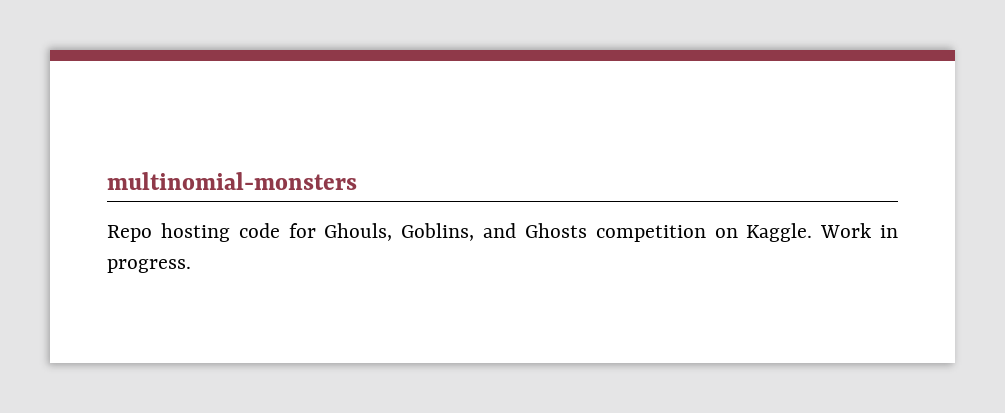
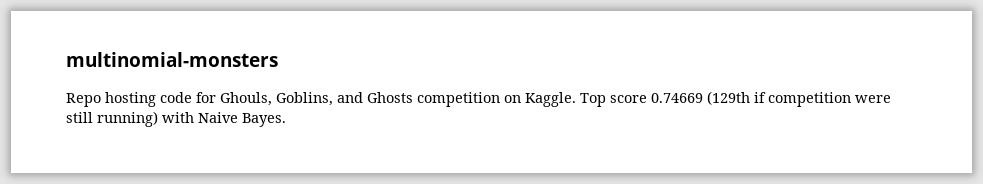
- Work in progress.
+ Top score 0.74669 (129th if competition were still running) with Naive Bayes.

